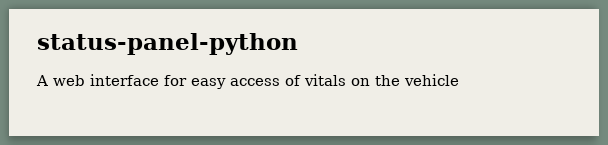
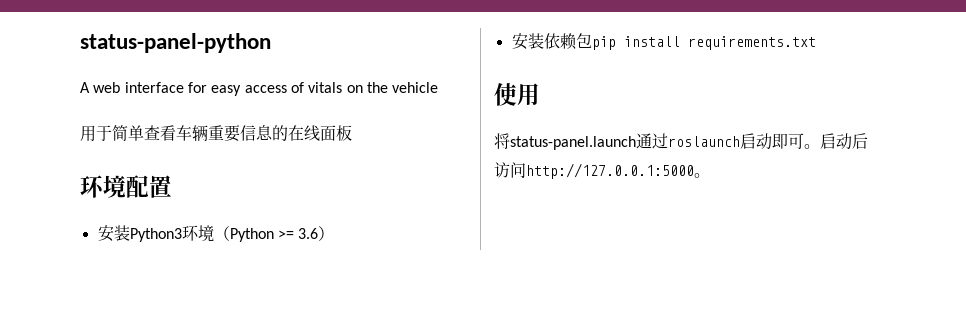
+ 用于简单查看车辆重要信息的在线面板
+ 环境配置
+ 安装Python3环境（Python >= 3.6）
+ 安装依赖包pip install requirements.txt
+ 使用
+ 将status-panel.launch通过roslaunch启动即可。启动后访问http://127.0.0.1:5000。

